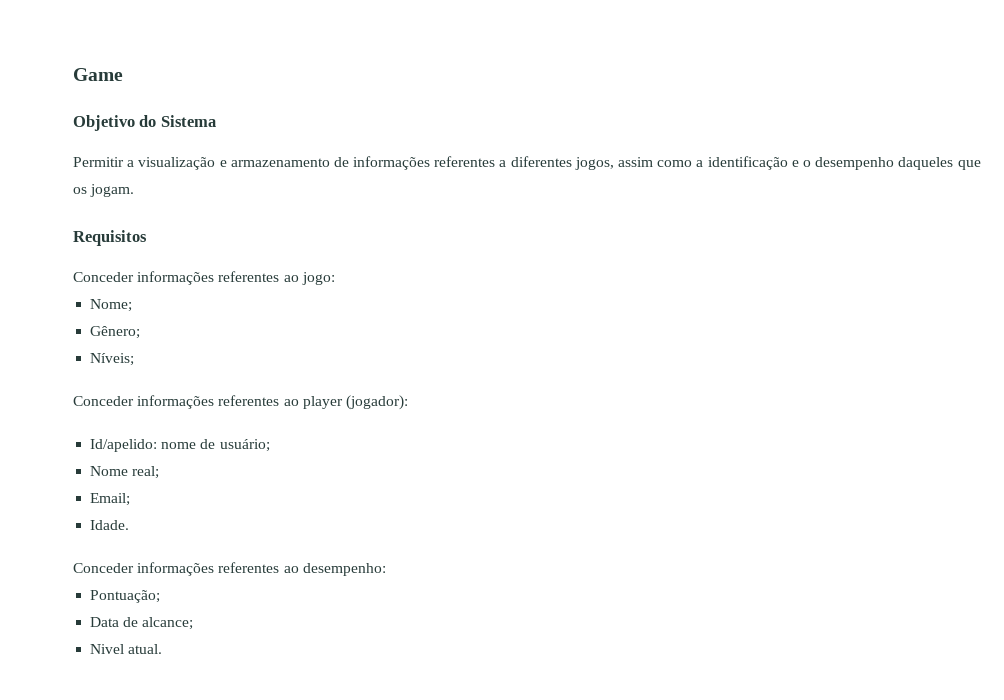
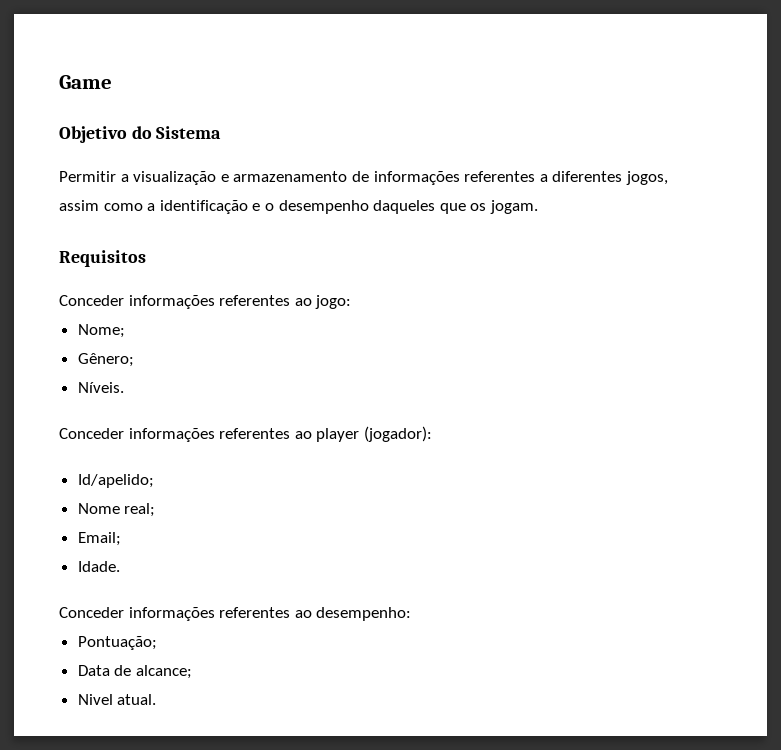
- Níveis;
+ Níveis.
- Id/apelido: nome de usuário;
+ Id/apelido;

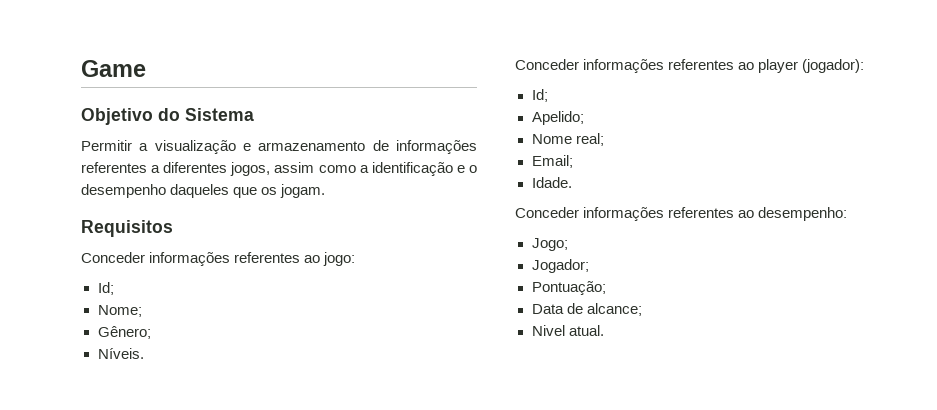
  Conceder informações referentes ao jogo:
+ Id;
  Conceder informações referentes ao player (jogador):
- Id/apelido;
+ Id;
+ Apelido;
+ Jogo;
+ Jogador;

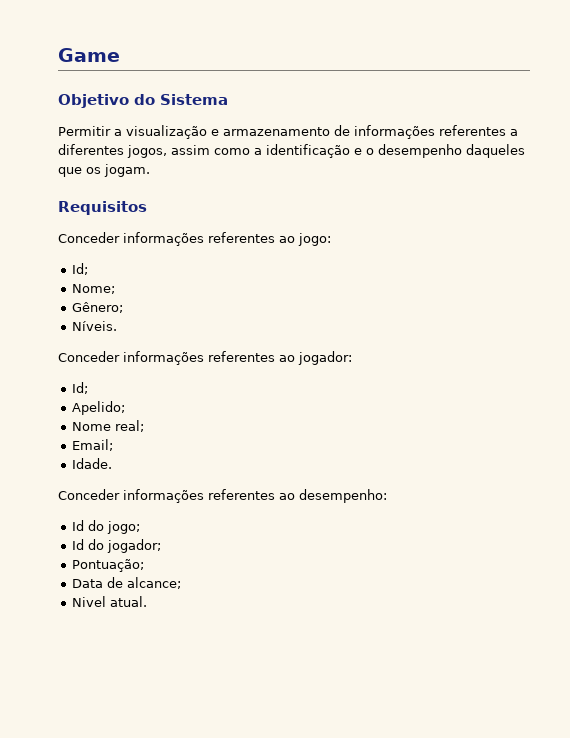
- Conceder informações referentes ao player (jogador):
+ Conceder informações referentes ao jogador:
- Jogo;
- Jogador;
+ Id do jogo;
+ Id do jogador;

